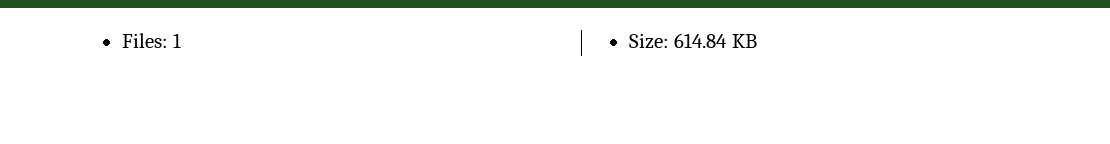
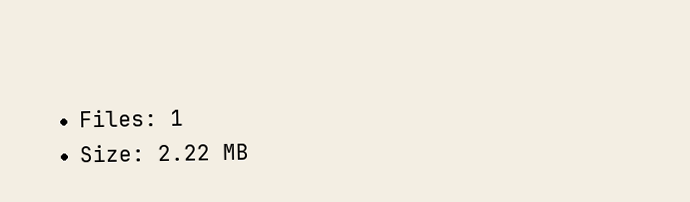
- Size: 614.84 KB
+ Size: 2.22 MB

